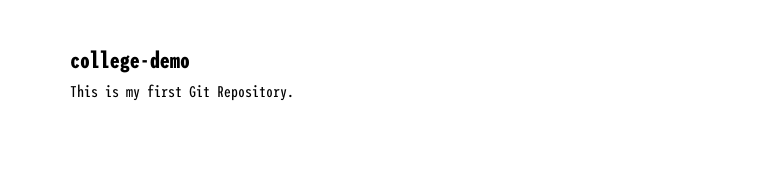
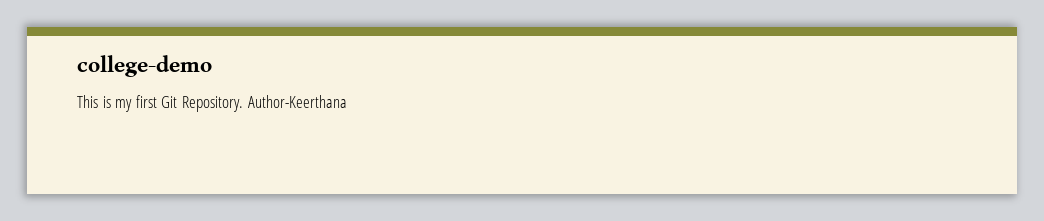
+ Author-Keerthana

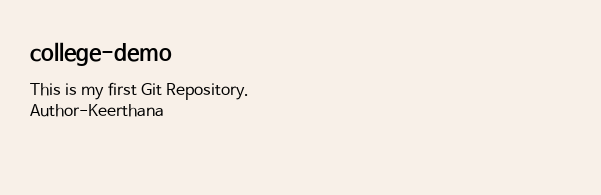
- This is my first Git Repository. Author-Keerthana
+ This is my first Git Repository.
+ Author-Keerthana

